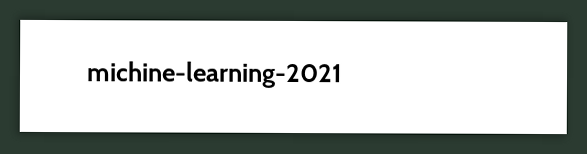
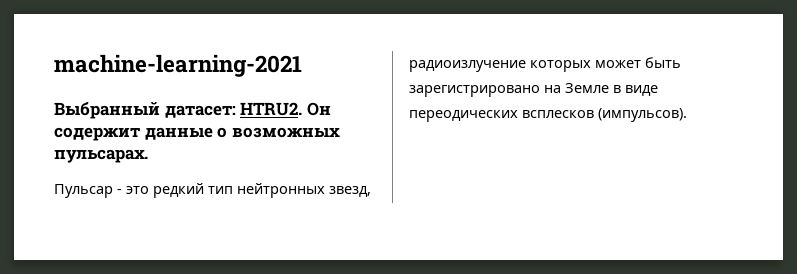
- michine-learning-2021
+ machine-learning-2021
+ Выбранный датасет: HTRU2. Он содержит данные о возможных пульсарах.
+ Пульсар - это редкий тип нейтронных звезд, радиоизлучение которых может быть зарегистрировано на Земле в виде переодических всплесков (импульсов).

